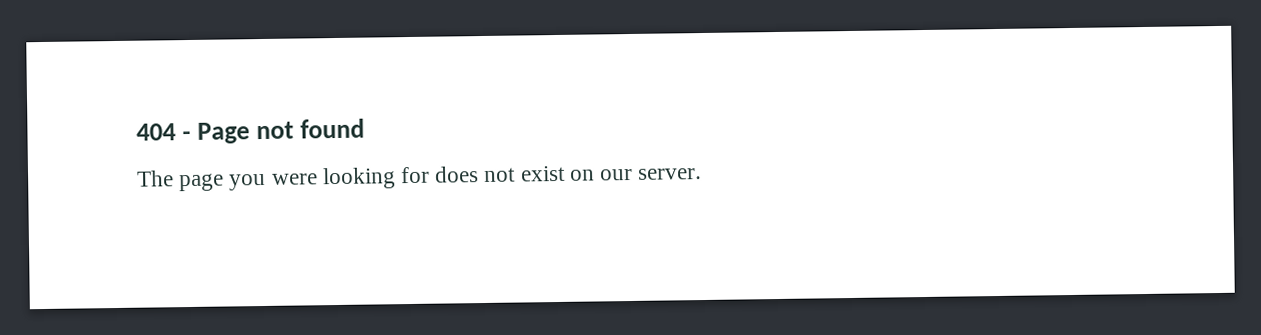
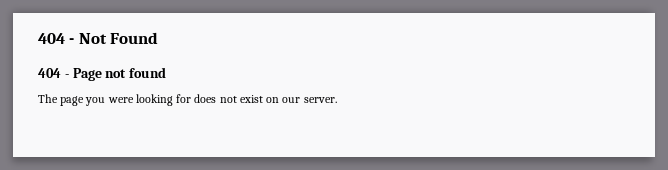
+ 404 - Not Found

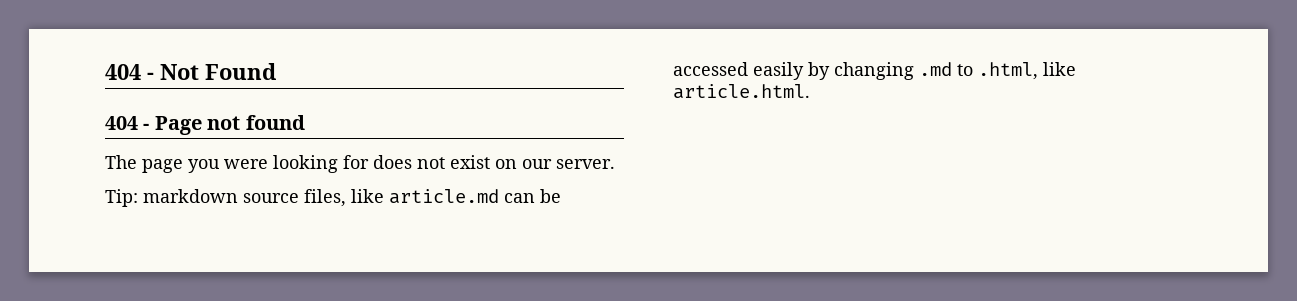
+ Tip: markdown source files, like article.md can be accessed easily by changing .md to .html, like article.html.

